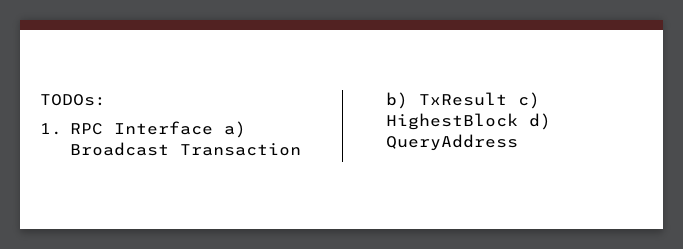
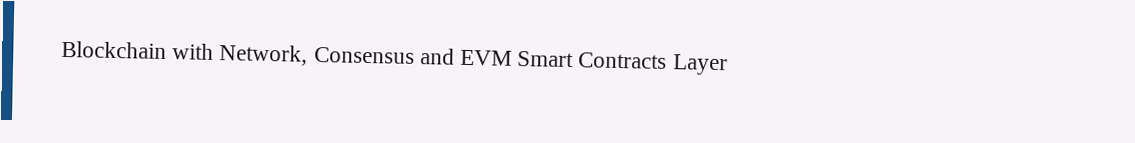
- TODOs:
- 1. RPC Interface a) Broadcast Transaction b) TxResult c) HighestBlock d) QueryAddress
+ Blockchain with Network, Consensus and EVM Smart Contracts Layer

